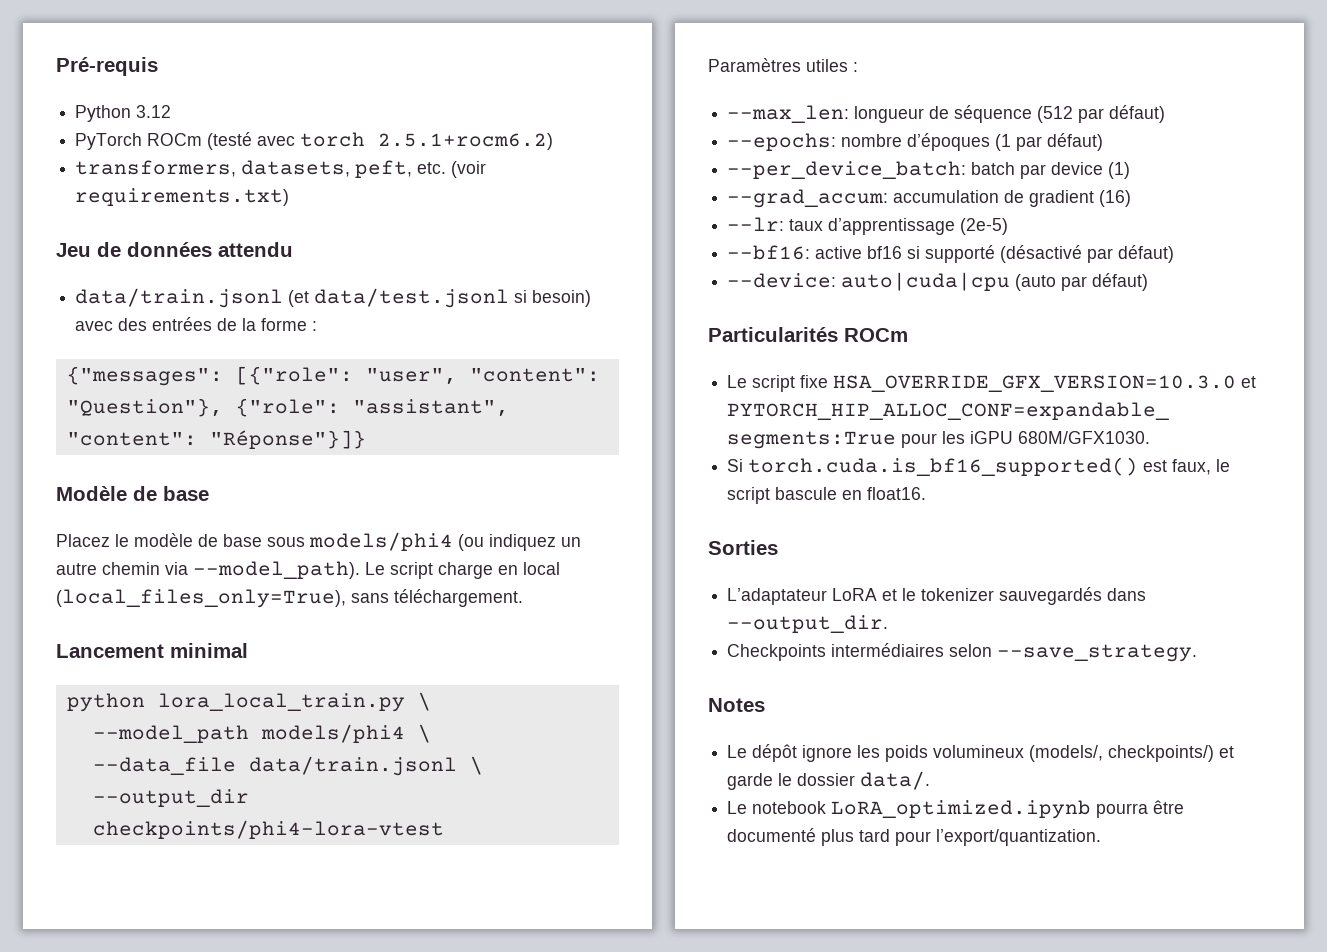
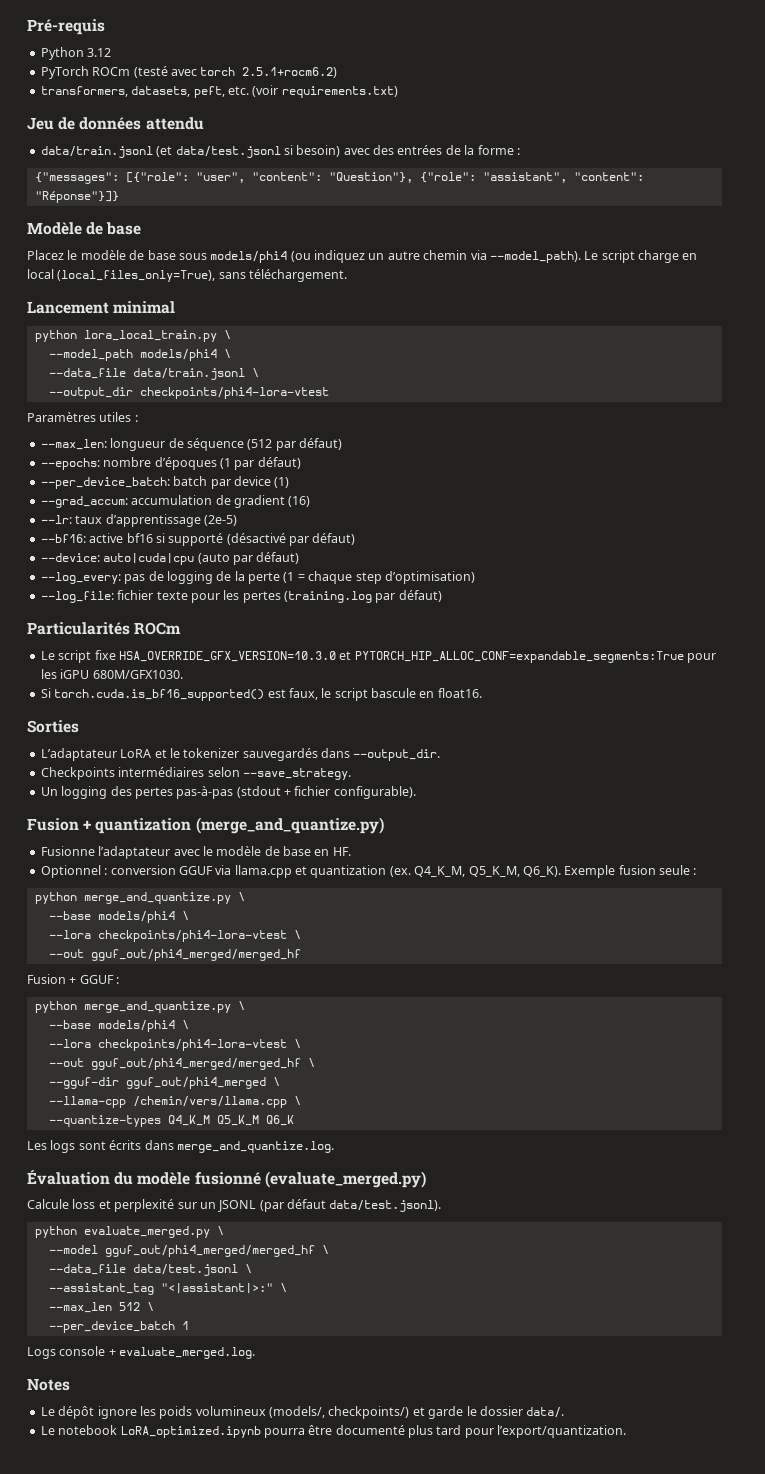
+ --log_every: pas de logging de la perte (1 = chaque step d’optimisation)
+ --log_file: fichier texte pour les pertes (training.log par défaut)
+ Un logging des pertes pas-à-pas (stdout + fichier configurable).
+ Fusion + quantization (merge_and_quantize.py)
+ Fusionne l’adaptateur avec le modèle de base en HF.
+ Optionnel : conversion GGUF via llama.cpp et quantization (ex. Q4_K_M, Q5_K_M, Q6_K). Exemple fusion seule :
+ python merge_and_quantize.py \
+ --base models/phi4 \
+ --lora checkpoints/phi4-lora-vtest \
+ --out gguf_out/phi4_merged/merged_hf
+ Fusion + GGUF :
+ python merge_and_quantize.py \
+ --base models/phi4 \
+ --lora checkpoints/phi4-lora-vtest \
+ --out gguf_out/phi4_merged/merged_hf \
+ --gguf-dir gguf_out/phi4_merged \
+ --llama-cpp /chemin/vers/llama.cpp \
+ --quantize-types Q4_K_M Q5_K_M Q6_K
+ Les logs sont écrits dans merge_and_quantize.log.
+ Évaluation du modèle fusionné (evaluate_merged.py)
+ Calcule loss et perplexité sur un JSONL (par défaut data/test.jsonl).
+ python evaluate_merged.py \
+ --model gguf_out/phi4_merged/merged_hf \
+ --data_file data/test.jsonl \
+ --assistant_tag "<|assistant|>:" \
+ --max_len 512 \
+ --per_device_batch 1
+ Logs console + evaluate_merged.log.

